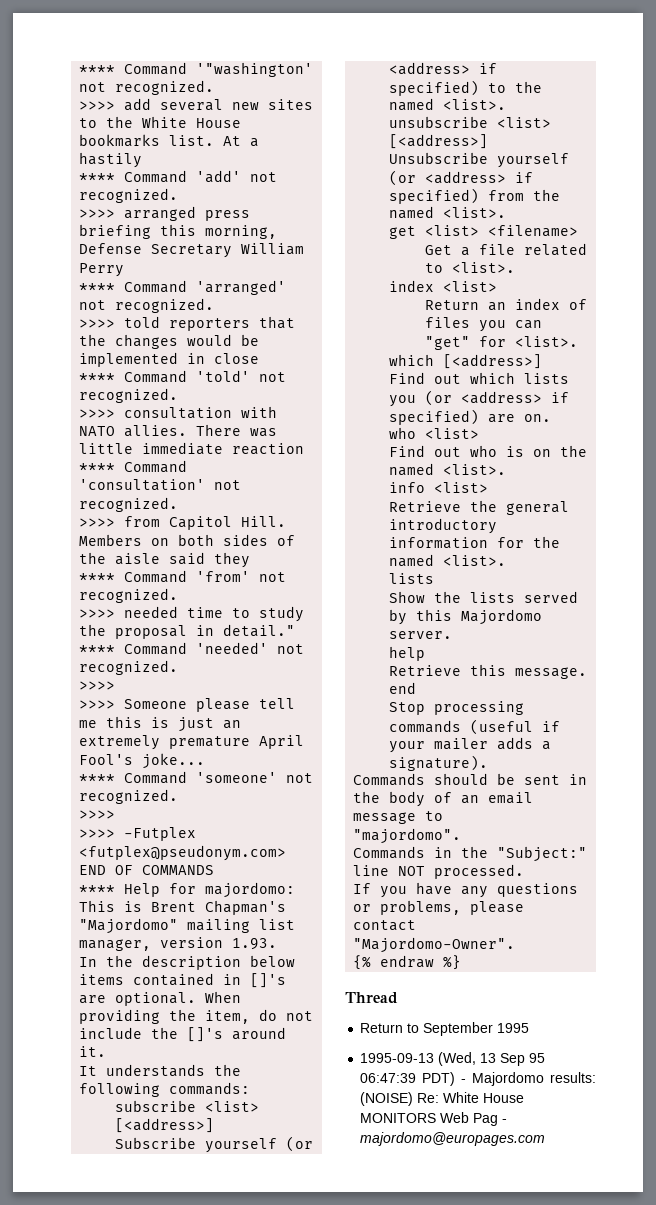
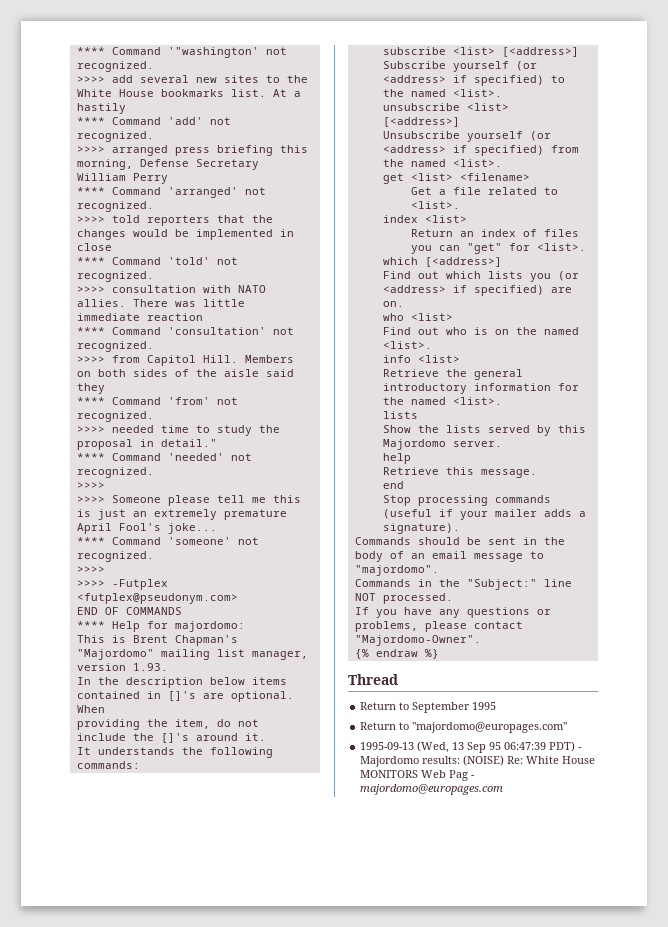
+ Return to "majordomo@europages.com"

